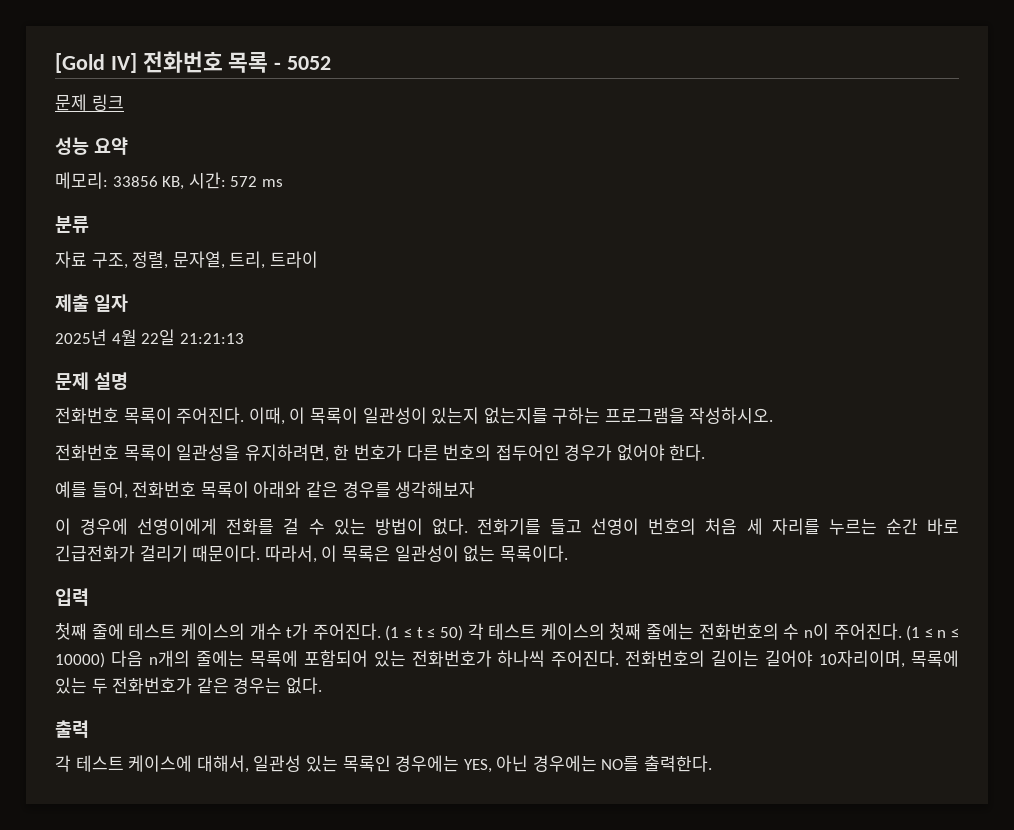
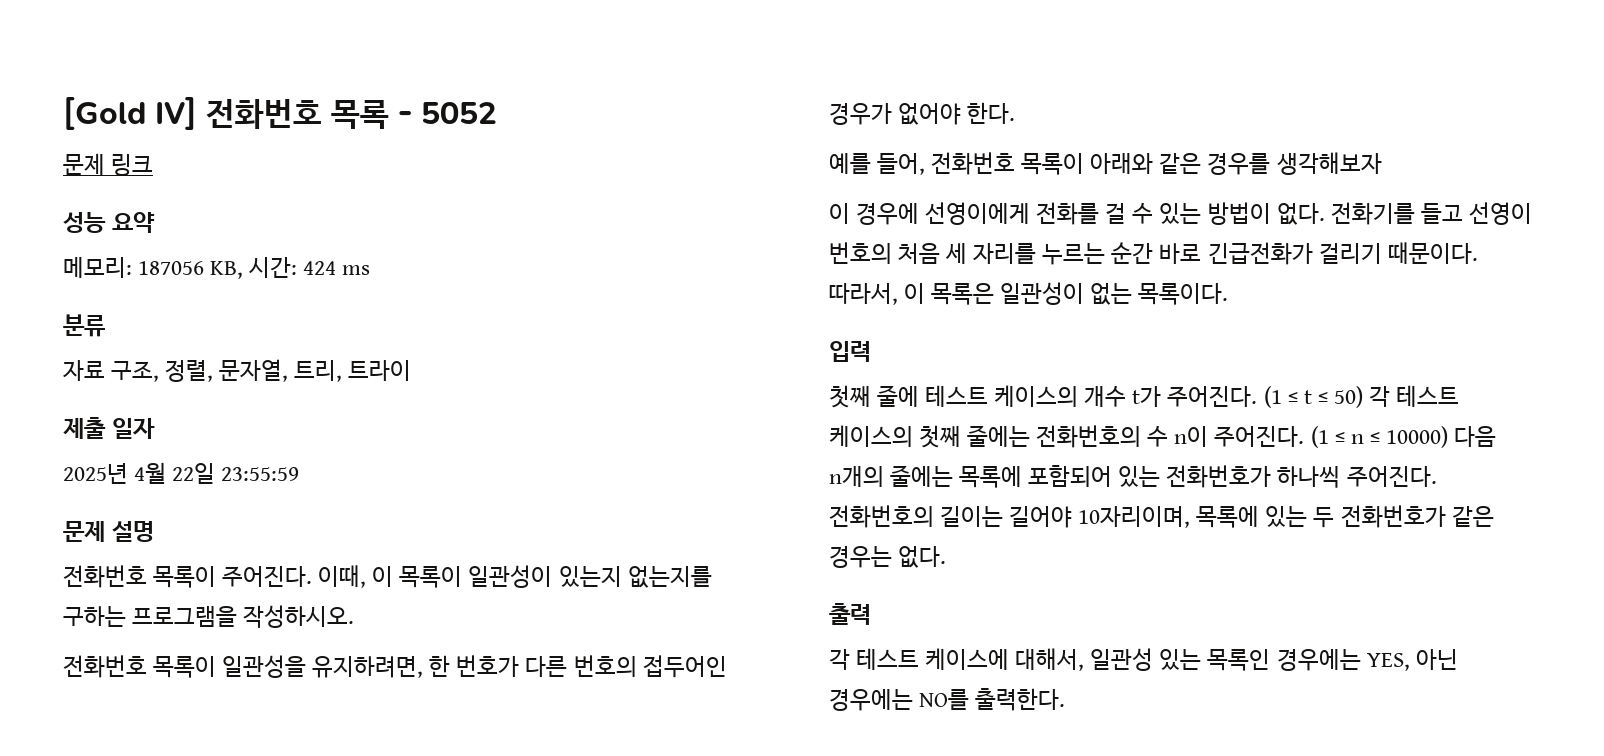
- 메모리: 33856 KB, 시간: 572 ms
+ 메모리: 187056 KB, 시간: 424 ms
- 2025년 4월 22일 21:21:13
+ 2025년 4월 22일 23:55:59

